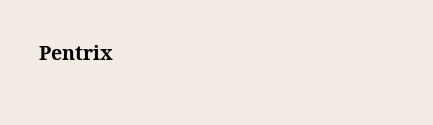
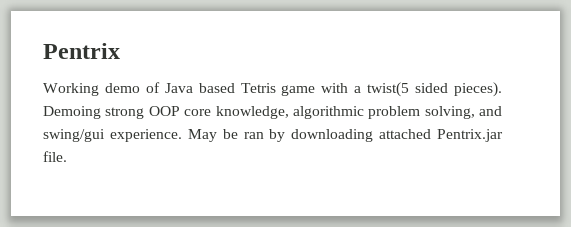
+ Working demo of Java based Tetris game with a twist(5 sided pieces). Demoing strong OOP core knowledge, algorithmic problem solving, and swing/gui experience. May be ran by downloading attached Pentrix.jar file.

